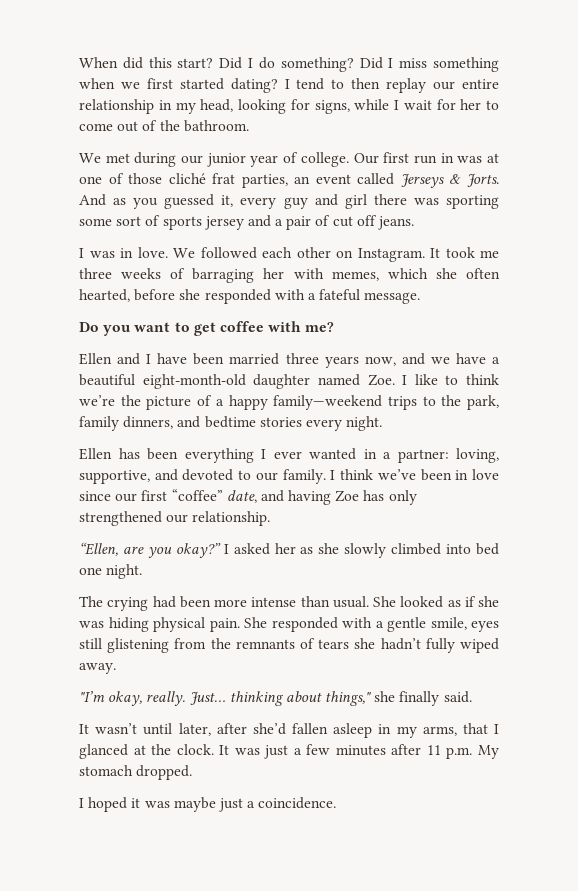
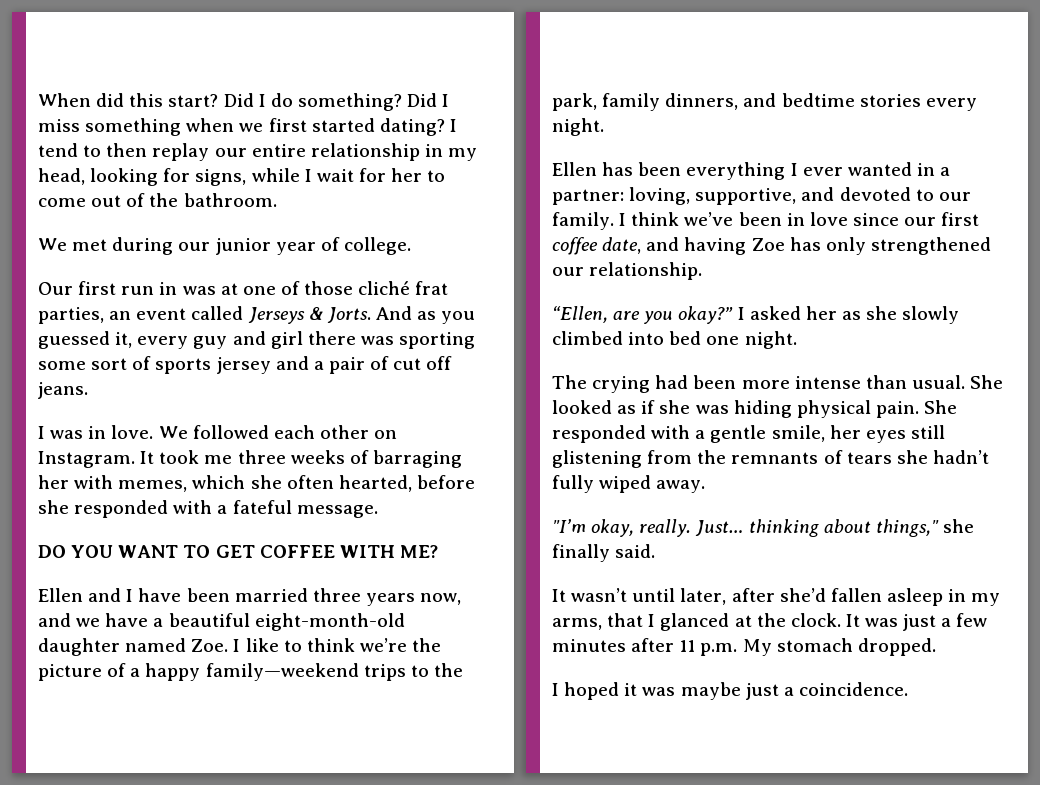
- We met during our junior year of college. Our first run in was at one of those cliché frat parties, an event called Jerseys & Jorts.
+ We met during our junior year of college.
+ Our first run in was at one of those cliché frat parties, an event called Jerseys & Jorts.
- Do you want to get coffee with me?
+ DO YOU WANT TO GET COFFEE WITH ME?
- I think we’ve been in love since our first “coffee” date, and having Zoe has only strengthened our relationship.
+ I think we’ve been in love since our first coffee date, and having Zoe has only strengthened our relationship.
- She responded with a gentle smile, eyes still glistening from the remnants of tears she hadn’t fully wiped away.
+ She responded with a gentle smile, her eyes still glistening from the remnants of tears she hadn’t fully wiped away.

